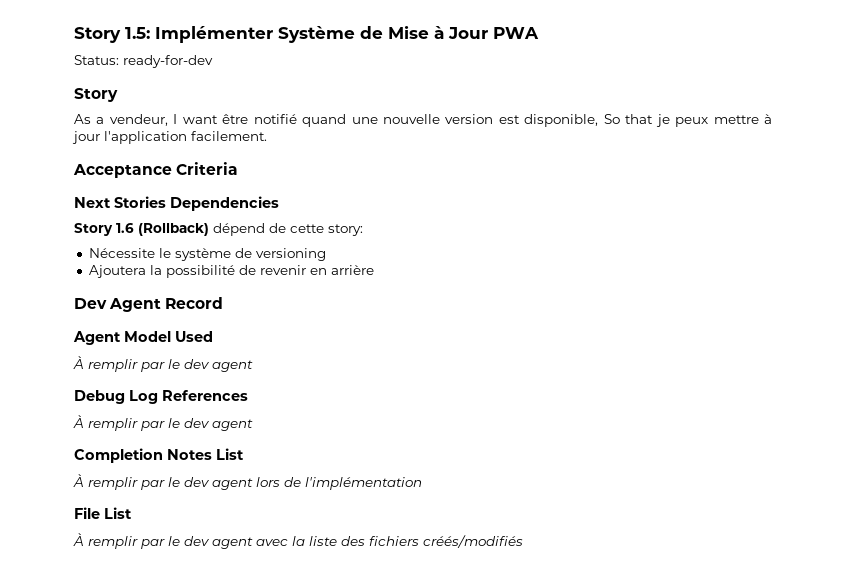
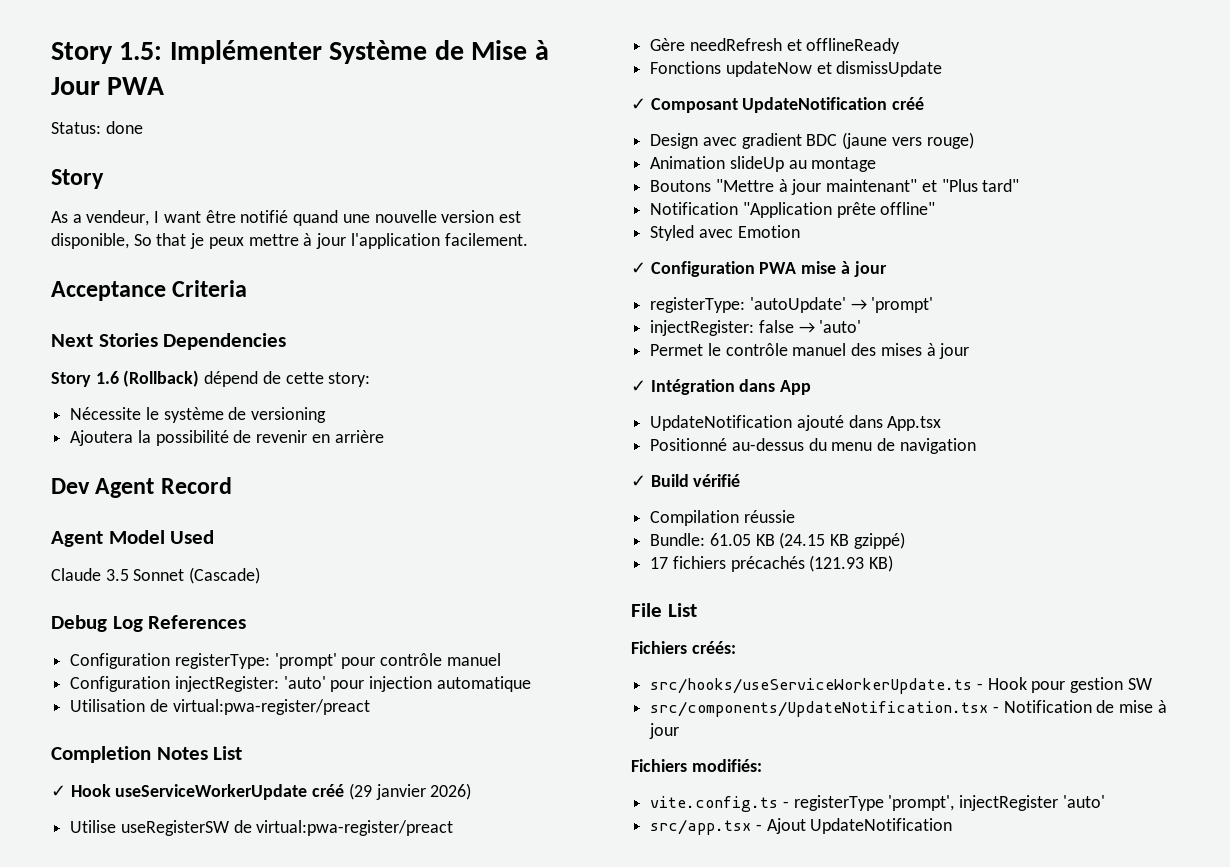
- Status: ready-for-dev
+ Status: done
  Agent Model Used
- À remplir par le dev agent
+ Claude 3.5 Sonnet (Cascade)
  Debug Log References
- À remplir par le dev agent
+ Configuration registerType: 'prompt' pour contrôle manuel
+ Configuration injectRegister: 'auto' pour injection automatique
+ Utilisation de virtual:pwa-register/preact
  Completion Notes List
- À remplir par le dev agent lors de l'implémentation
+ ✓ Hook useServiceWorkerUpdate créé (29 janvier 2026)
+ Utilise useRegisterSW de virtual:pwa-register/preact
+ Gère needRefresh et offlineReady
+ Fonctions updateNow et dismissUpdate
+ ✓ Composant UpdateNotification créé
+ Design avec gradient BDC (jaune vers rouge)
+ Animation slideUp au montage
+ Boutons "Mettre à jour maintenant" et "Plus tard"
+ Notification "Application prête offline"
+ Styled avec Emotion
+ ✓ Configuration PWA mise à jour
+ registerType: 'autoUpdate' → 'prompt'
+ injectRegister: false → 'auto'
+ Permet le contrôle manuel des mises à jour
+ ✓ Intégration dans App
+ UpdateNotification ajouté dans App.tsx
+ Positionné au-dessus du menu de navigation
+ ✓ Build vérifié
+ Compilation réussie
+ Bundle: 61.05 KB (24.15 KB gzippé)
+ 17 fichiers précachés (121.93 KB)
  File List
- À remplir par le dev agent avec la liste des fichiers créés/modifiés
+ Fichiers créés:
+ src/hooks/useServiceWorkerUpdate.ts - Hook pour gestion SW
+ src/components/UpdateNotification.tsx - Notification de mise à jour
+ Fichiers modifiés:
+ vite.config.ts - registerType 'prompt', injectRegister 'auto'
+ src/app.tsx - Ajout UpdateNotification

